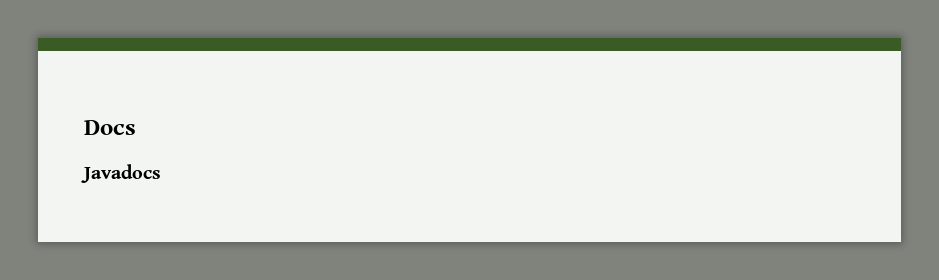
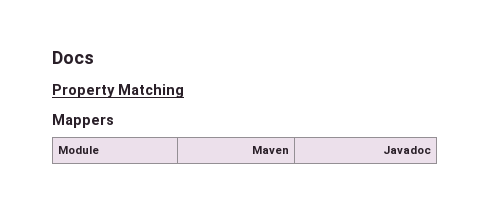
- Javadocs
+ Property Matching
+ Mappers
+ Module | Maven | Javadoc

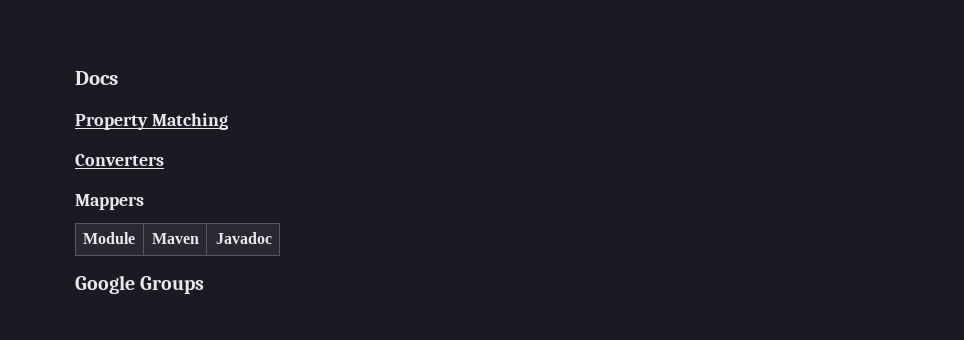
+ Converters
+ Google Groups

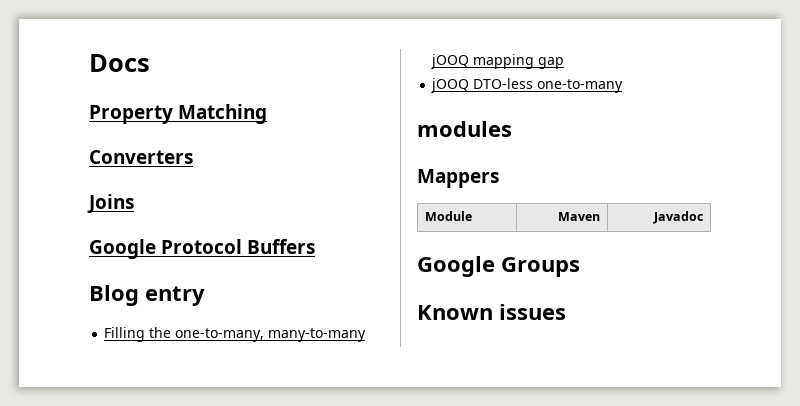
+ Joins
+ Google Protocol Buffers
+ Blog entry
+ Filling the one-to-many, many-to-many jOOQ mapping gap
+ jOOQ DTO-less one-to-many
+ modules
+ Known issues

